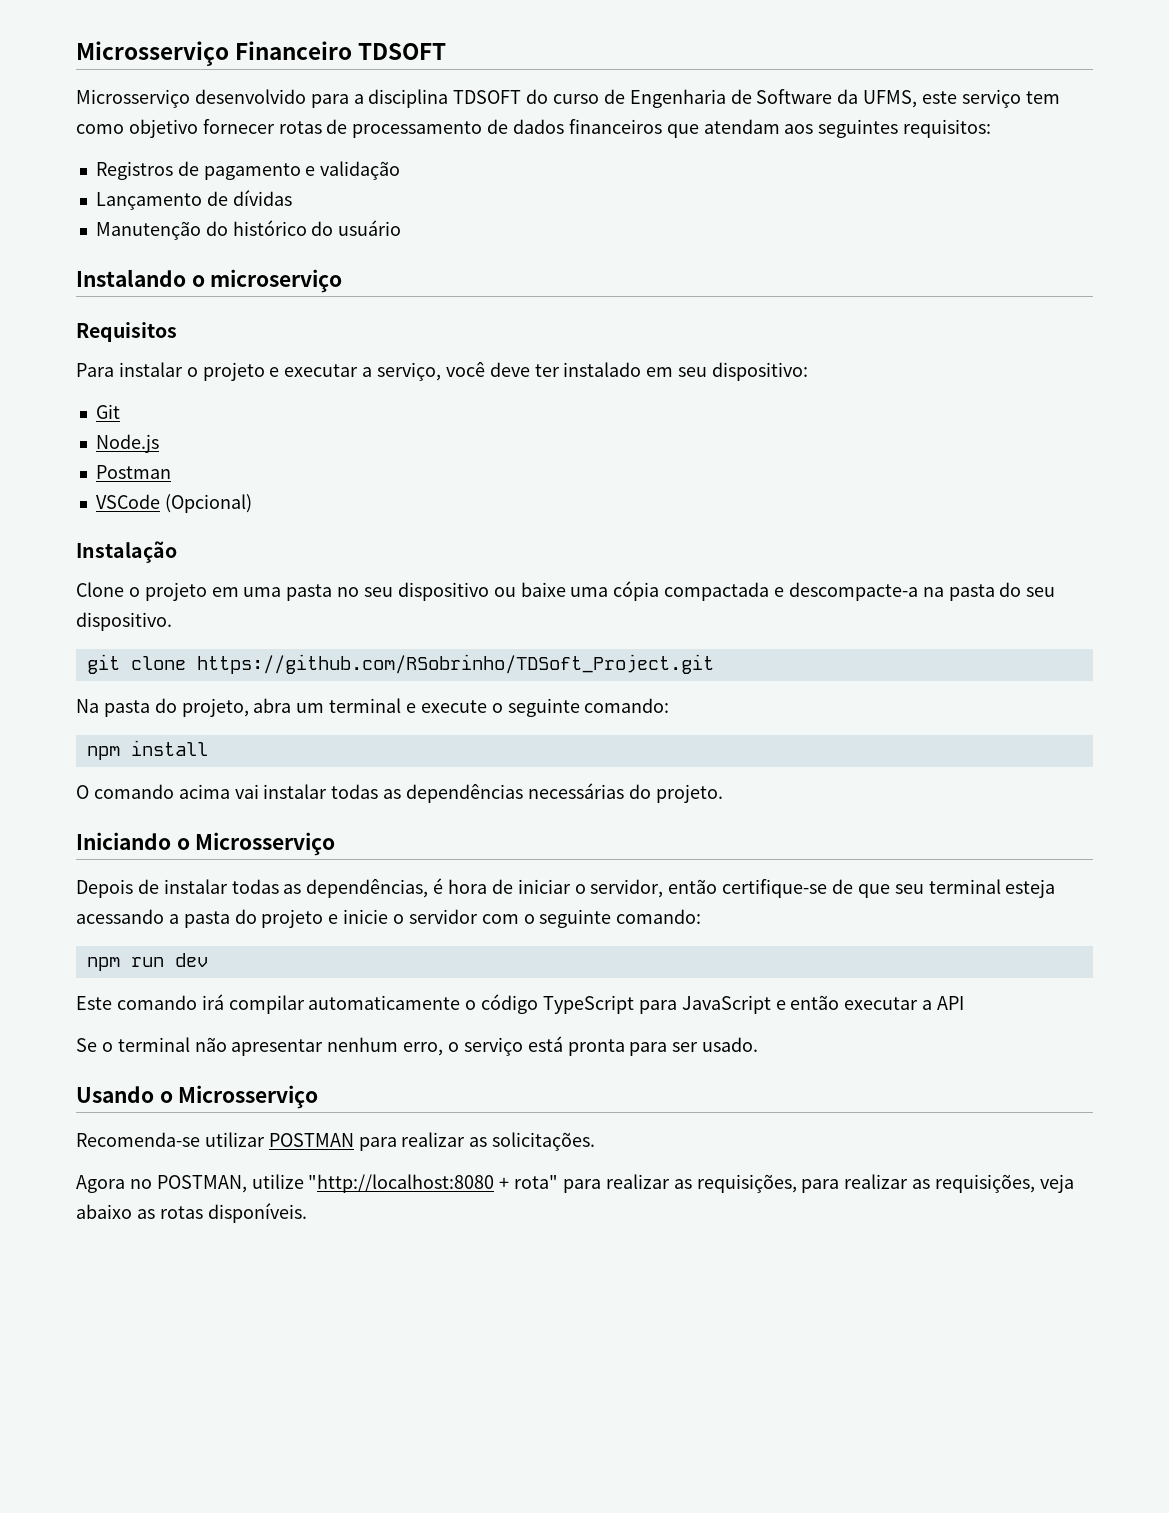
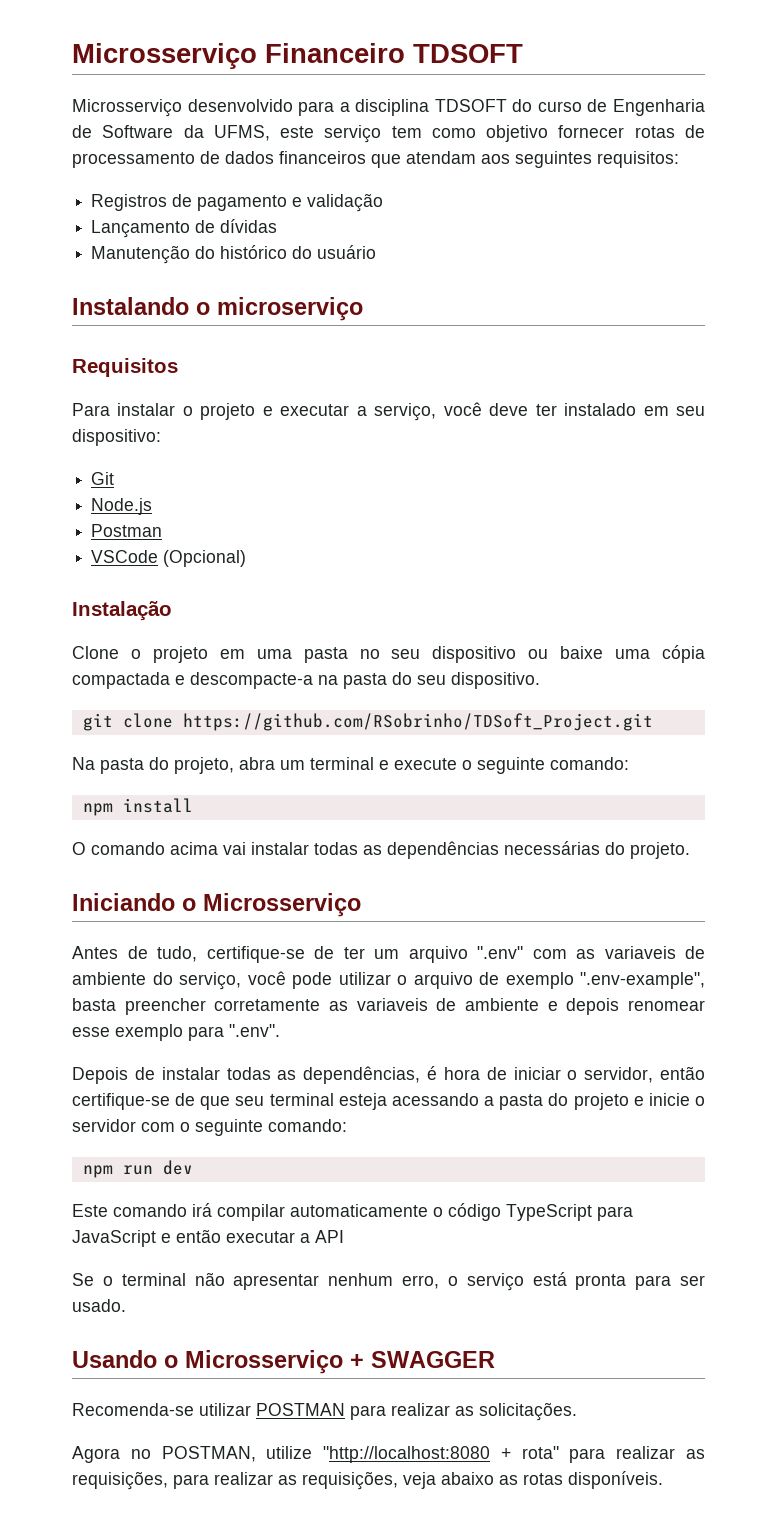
+ Antes de tudo, certifique-se de ter um arquivo ".env" com as variaveis de ambiente do serviço, você pode utilizar o arquivo de exemplo ".env-example", basta preencher corretamente as variaveis de ambiente e depois renomear esse exemplo para ".env".
- Usando o Microsserviço
+ Usando o Microsserviço + SWAGGER

